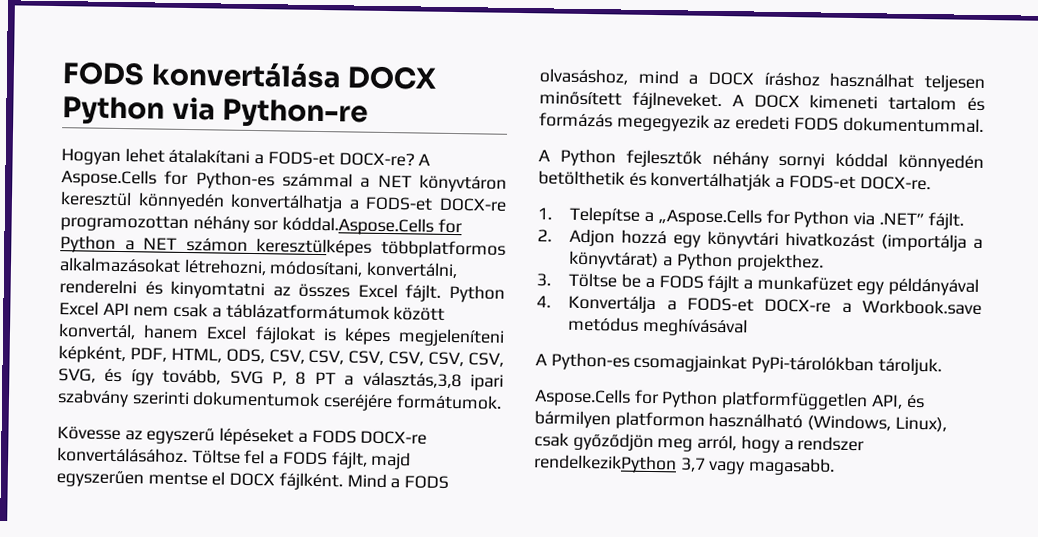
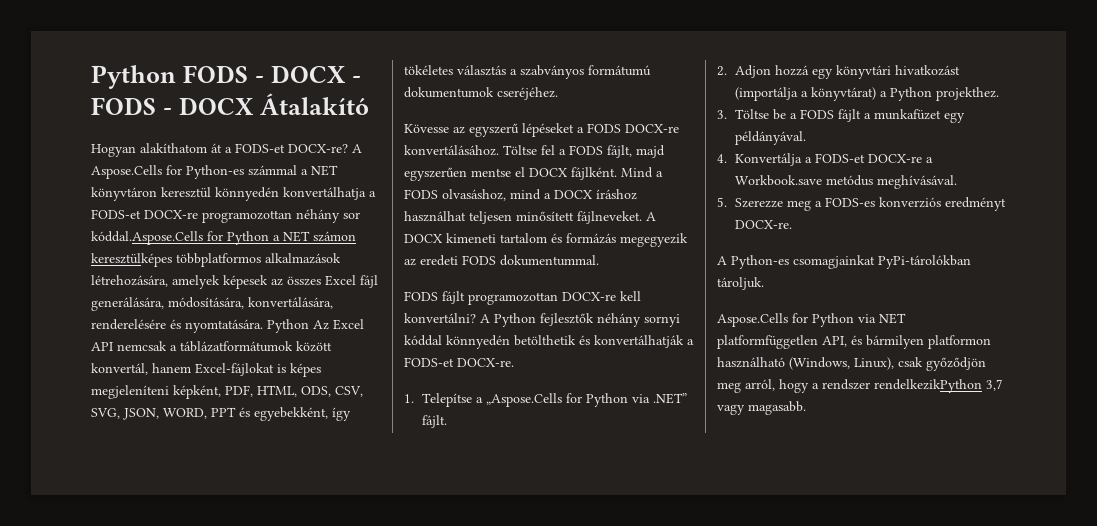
- FODS konvertálása DOCX Python via Python-re
+ Python FODS - DOCX - FODS - DOCX Átalakító
- Hogyan lehet átalakítani a FODS-et DOCX-re?
+ Hogyan alakíthatom át a FODS-et DOCX-re?
- A Aspose.Cells for Python-es számmal a NET könyvtáron keresztül könnyedén konvertálhatja a FODS-et DOCX-re programozottan néhány sor kóddal.Aspose.Cells for Python a NET számon keresztülképes többplatformos alkalmazásokat létrehozni, módosítani, konvertálni, renderelni és kinyomtatni az összes Excel fájlt. Python Excel API nem csak a táblázatformátumok között konvertál, hanem Excel fájlokat is képes megjeleníteni képként, PDF, HTML, ODS, CSV, CSV, CSV, CSV, CSV, CSV, SVG, és így tovább, SVG P, 8 PT a választás,3,8 ipari szabvány szerinti dokumentumok cseréjére formátumok.
+ A Aspose.Cells for Python-es számmal a NET könyvtáron keresztül könnyedén konvertálhatja a FODS-et DOCX-re programozottan néhány sor kóddal.Aspose.Cells for Python a NET számon keresztülképes többplatformos alkalmazások létrehozására, amelyek képesek az összes Excel fájl generálására, módosítására, konvertálására, renderelésére és nyomtatására. Python Az Excel API nemcsak a táblázatformátumok között konvertál, hanem Excel-fájlokat is képes megjeleníteni képként, PDF, HTML, ODS, CSV, SVG, JSON, WORD, PPT és egyebekként, így tökéletes választás a szabványos formátumú dokumentumok cseréjéhez.
+ FODS fájlt programozottan DOCX-re kell konvertálni?
- 3. Töltse be a FODS fájlt a munkafüzet egy példányával
+ 3. Töltse be a FODS fájlt a munkafüzet egy példányával.
- 4. Konvertálja a FODS-et DOCX-re a Workbook.save metódus meghívásával
+ 4. Konvertálja a FODS-et DOCX-re a Workbook.save metódus meghívásával.
+ 5. Szerezze meg a FODS-es konverziós eredményt DOCX-re.
- Aspose.Cells for Python platformfüggetlen API, és bármilyen platformon használható (Windows, Linux), csak győződjön meg arról, hogy a rendszer rendelkezikPython 3,7 vagy magasabb.
+ Aspose.Cells for Python via NET platformfüggetlen API, és bármilyen platformon használható (Windows, Linux), csak győződjön meg arról, hogy a rendszer rendelkezikPython 3,7 vagy magasabb.

